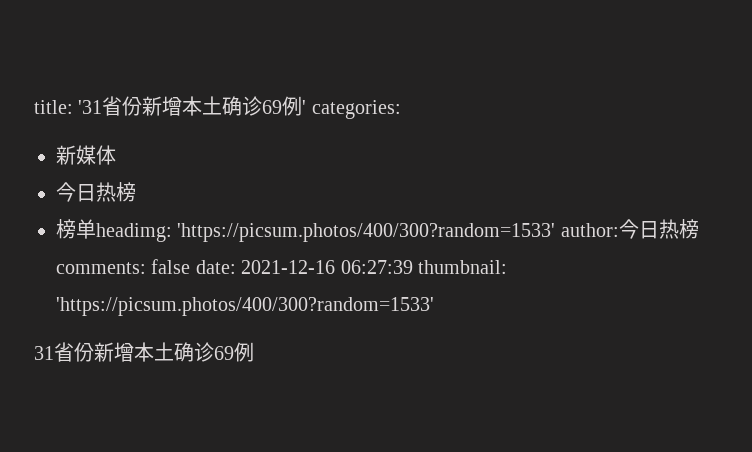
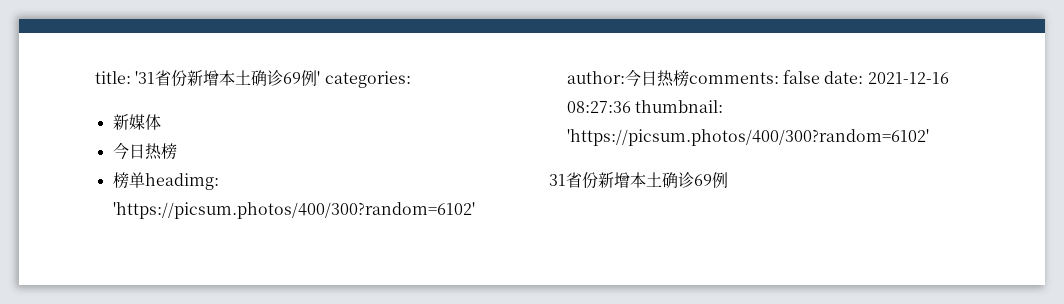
- 榜单headimg: 'https://picsum.photos/400/300?random=1533' author:今日热榜comments: false date: 2021-12-16 06:27:39 thumbnail: 'https://picsum.photos/400/300?random=1533'
+ 榜单headimg: 'https://picsum.photos/400/300?random=6102' author:今日热榜comments: false date: 2021-12-16 08:27:36 thumbnail: 'https://picsum.photos/400/300?random=6102'

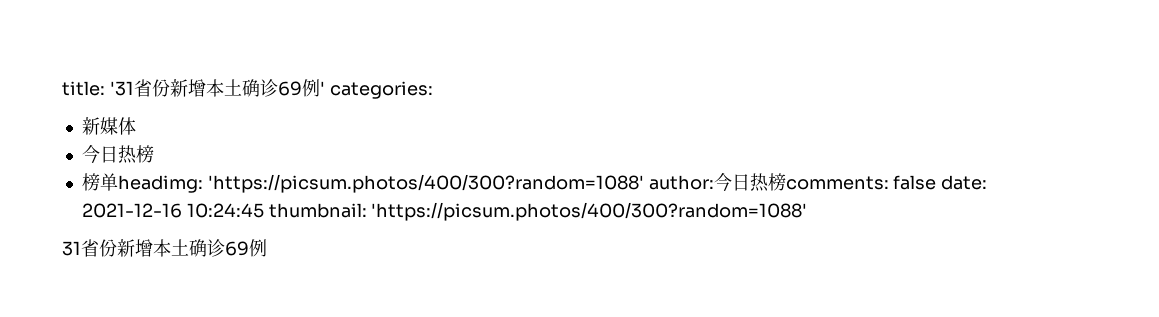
- 榜单headimg: 'https://picsum.photos/400/300?random=6102' author:今日热榜comments: false date: 2021-12-16 08:27:36 thumbnail: 'https://picsum.photos/400/300?random=6102'
+ 榜单headimg: 'https://picsum.photos/400/300?random=1088' author:今日热榜comments: false date: 2021-12-16 10:24:45 thumbnail: 'https://picsum.photos/400/300?random=1088'

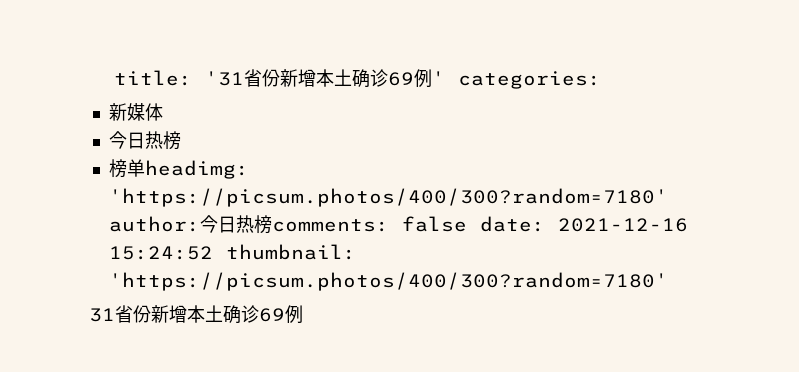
- 榜单headimg: 'https://picsum.photos/400/300?random=1088' author:今日热榜comments: false date: 2021-12-16 10:24:45 thumbnail: 'https://picsum.photos/400/300?random=1088'
+ 榜单headimg: 'https://picsum.photos/400/300?random=7180' author:今日热榜comments: false date: 2021-12-16 15:24:52 thumbnail: 'https://picsum.photos/400/300?random=7180'

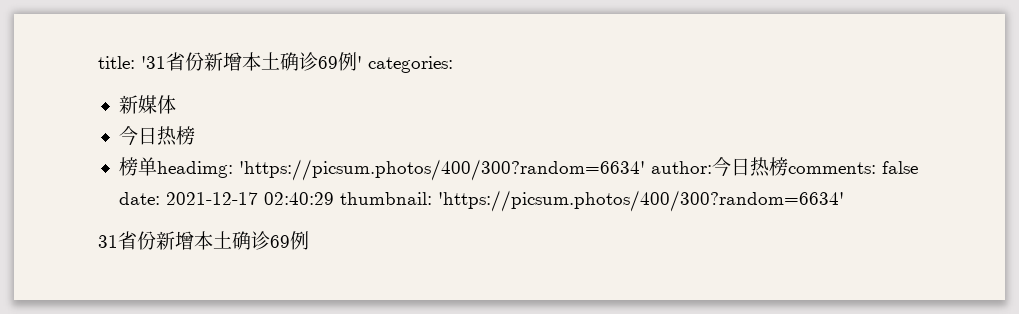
- 榜单headimg: 'https://picsum.photos/400/300?random=7180' author:今日热榜comments: false date: 2021-12-16 15:24:52 thumbnail: 'https://picsum.photos/400/300?random=7180'
+ 榜单headimg: 'https://picsum.photos/400/300?random=6634' author:今日热榜comments: false date: 2021-12-17 02:40:29 thumbnail: 'https://picsum.photos/400/300?random=6634'

